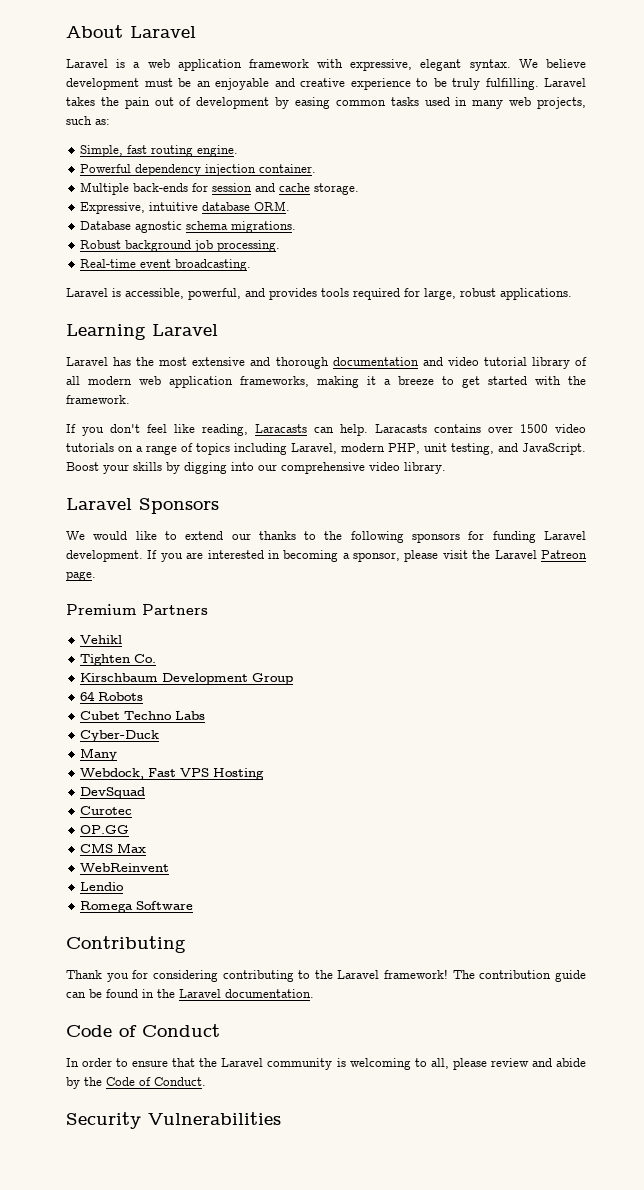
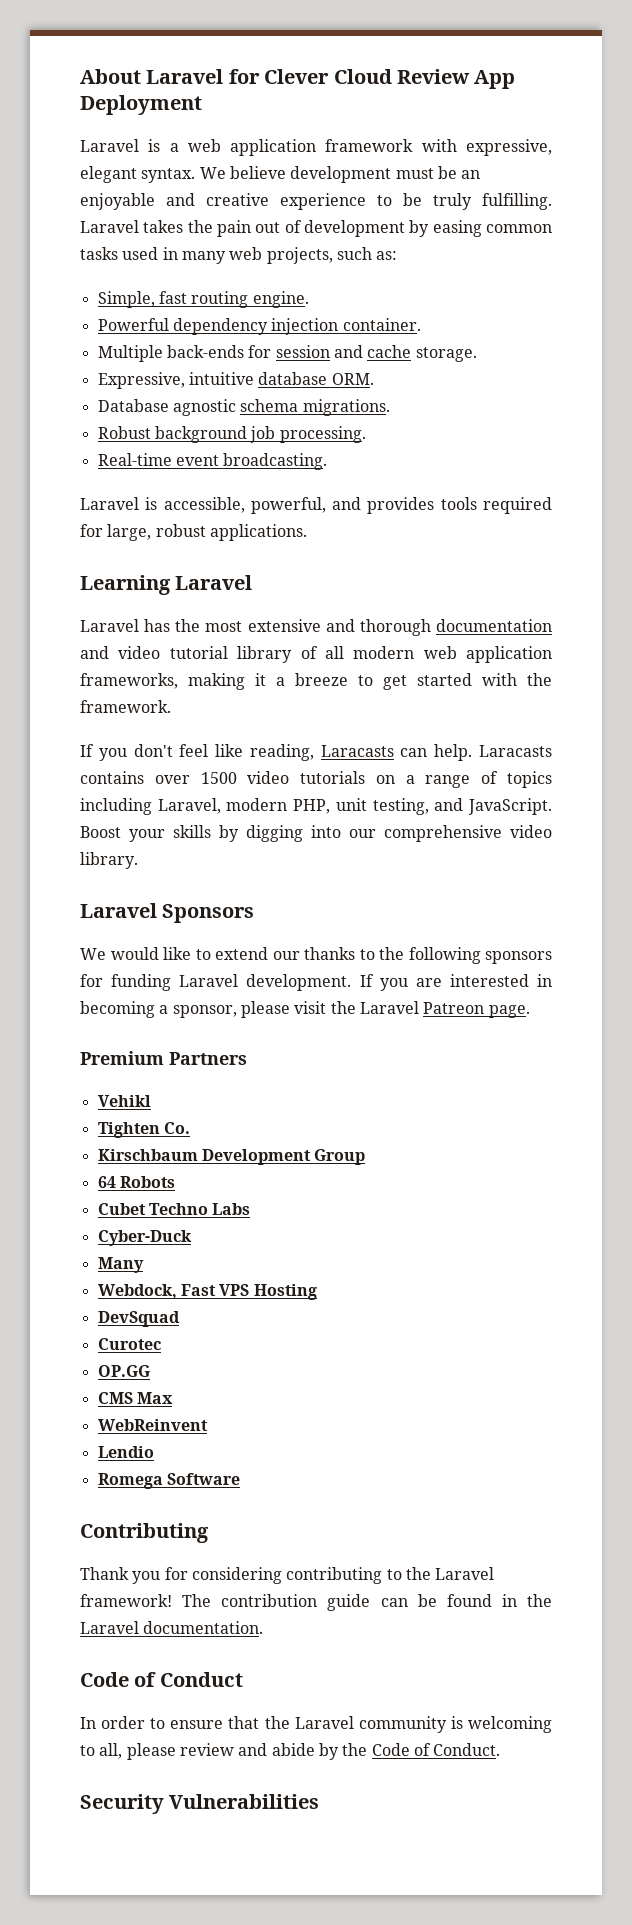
- About Laravel
+ About Laravel for Clever Cloud Review App Deployment

